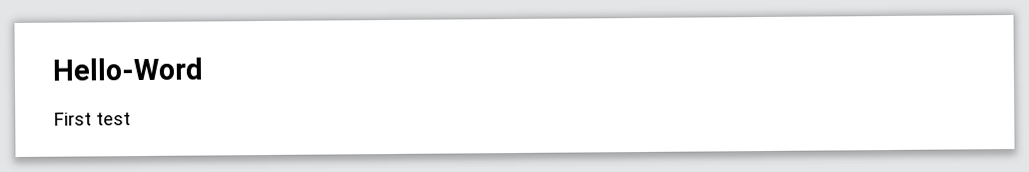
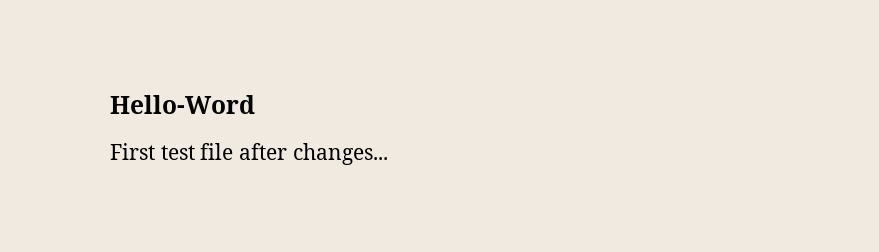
- First test
+ First test file after changes...

